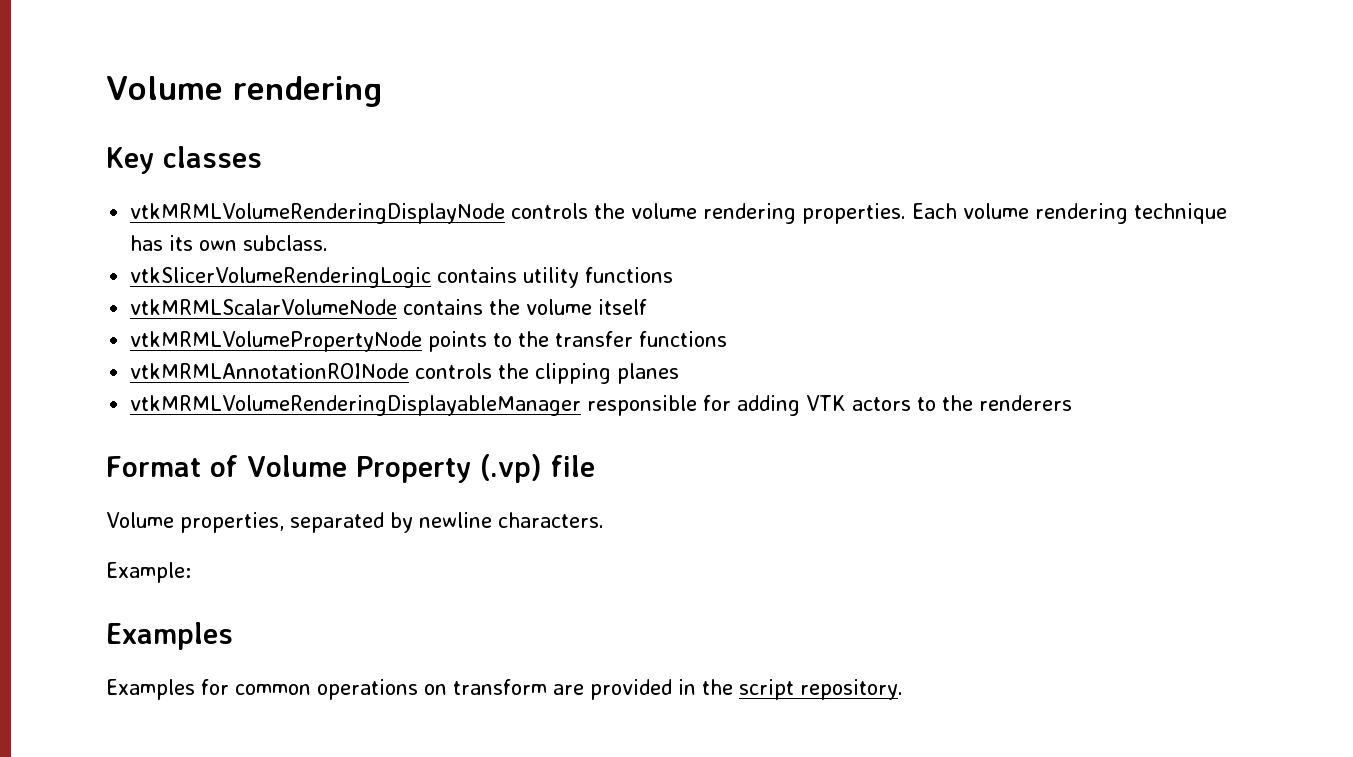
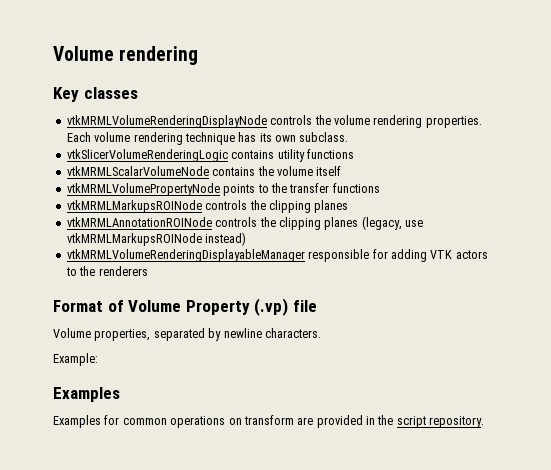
+ vtkMRMLMarkupsROINode controls the clipping planes
- vtkMRMLAnnotationROINode controls the clipping planes
+ vtkMRMLAnnotationROINode controls the clipping planes (legacy, use vtkMRMLMarkupsROINode instead)

